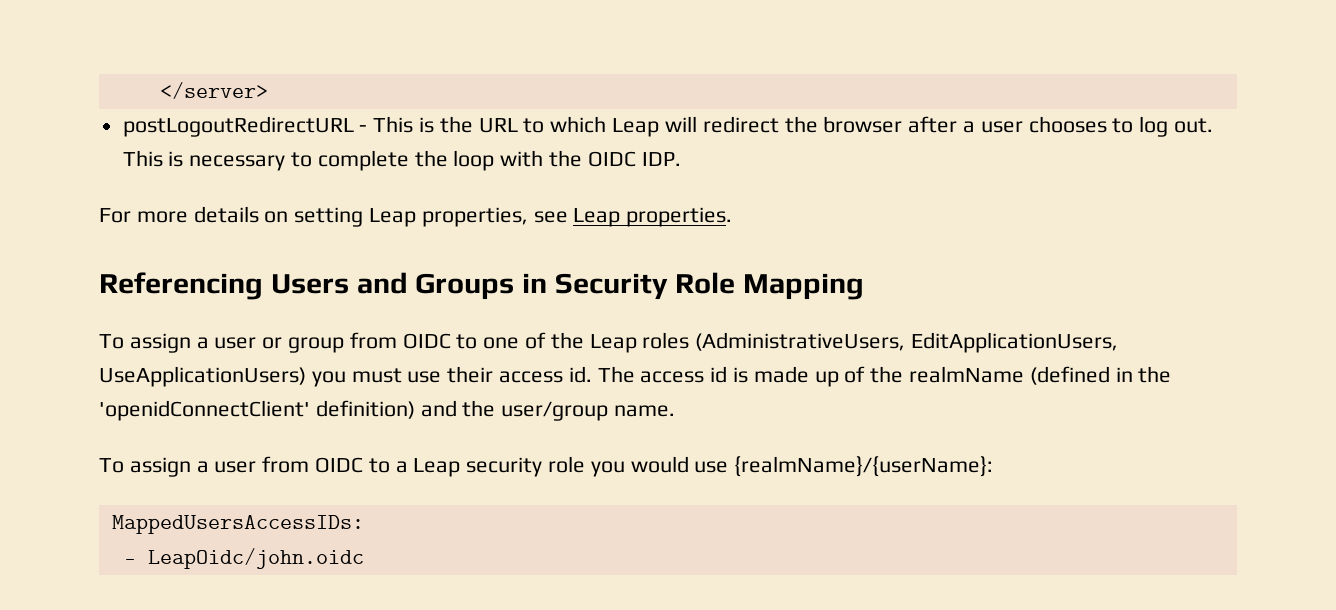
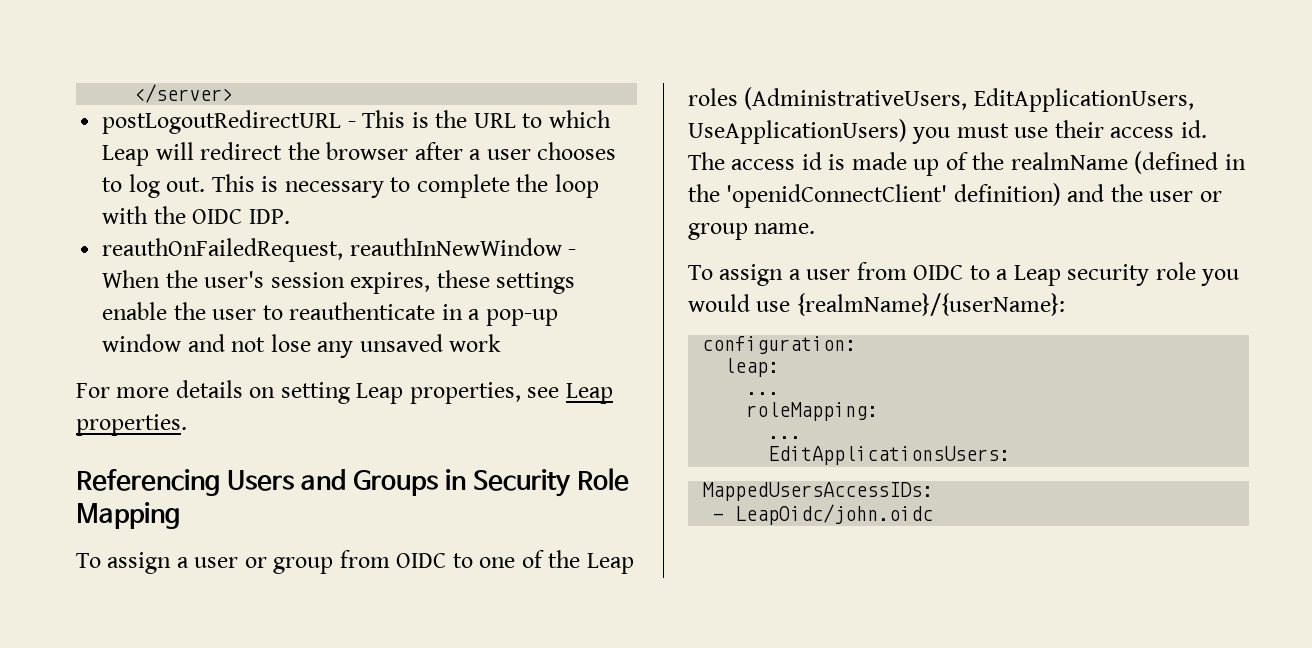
+ reauthOnFailedRequest, reauthInNewWindow - When the user's session expires, these settings enable the user to reauthenticate in a pop-up window and not lose any unsaved work
- The access id is made up of the realmName (defined in the 'openidConnectClient' definition) and the user/group name.
+ The access id is made up of the realmName (defined in the 'openidConnectClient' definition) and the user or group name.
+ configuration:
+ leap:
+ ...
+ roleMapping:
+ ...
+ EditApplicationsUsers:

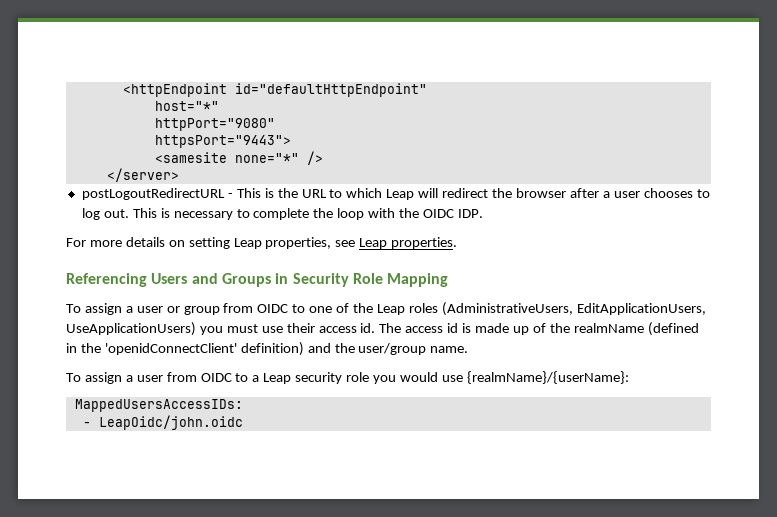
+ <httpEndpoint id="defaultHttpEndpoint"
+ host="*"
+ httpPort="9080"
+ httpsPort="9443">
+ <samesite none="*" />
- reauthOnFailedRequest, reauthInNewWindow - When the user's session expires, these settings enable the user to reauthenticate in a pop-up window and not lose any unsaved work
- The access id is made up of the realmName (defined in the 'openidConnectClient' definition) and the user or group name.
+ The access id is made up of the realmName (defined in the 'openidConnectClient' definition) and the user/group name.
- configuration:
- leap:
- ...
- roleMapping:
- ...
- EditApplicationsUsers:

